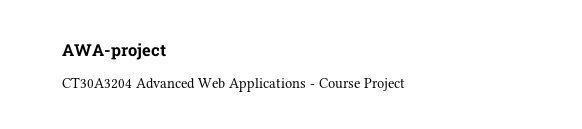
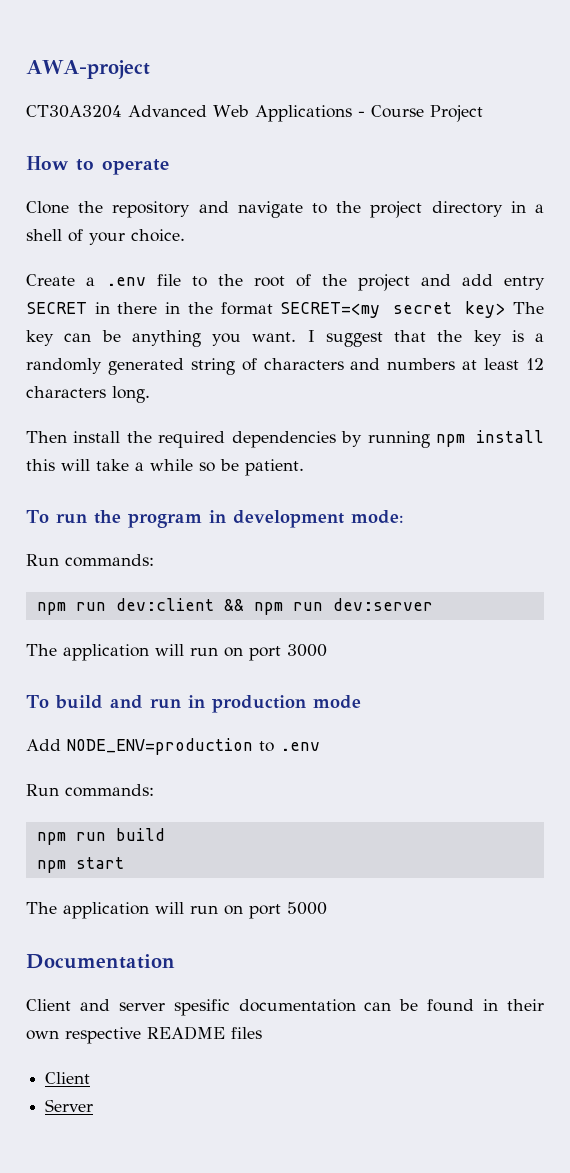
+ How to operate
+ Clone the repository and navigate to the project directory in a shell of your choice.
+ Create a .env file to the root of the project and add entry SECRET in there in the format SECRET=<my secret key> The key can be anything you want. I suggest that the key is a randomly generated string of characters and numbers at least 12 characters long.
+ Then install the required dependencies by running npm install this will take a while so be patient.
+ To run the program in development mode:
+ Run commands:
+ npm run dev:client && npm run dev:server
+ The application will run on port 3000
+ To build and run in production mode
+ Add NODE_ENV=production to .env
+ Run commands:
+ npm run build
+ npm start
+ The application will run on port 5000
+ Documentation
+ Client and server spesific documentation can be found in their own respective README files
+ Client
+ Server

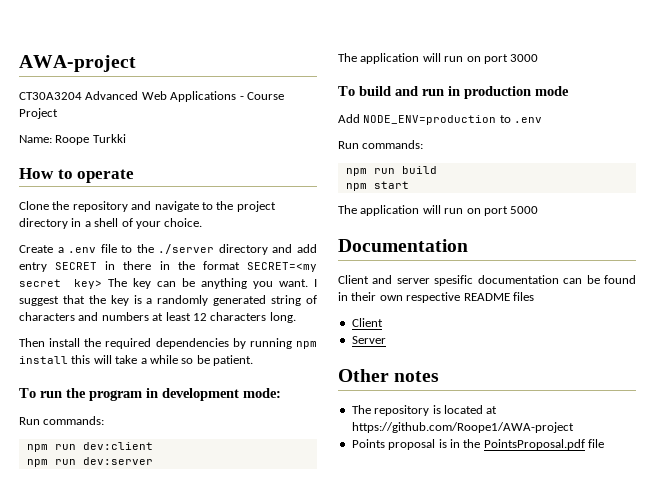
+ Name: Roope Turkki
- Create a .env file to the root of the project and add entry SECRET in there in the format SECRET=<my secret key> The key can be anything you want.
+ Create a .env file to the ./server directory and add entry SECRET in there in the format SECRET=<my secret key> The key can be anything you want.
- npm run dev:client && npm run dev:server
+ npm run dev:client
+ npm run dev:server
+ Other notes
+ The repository is located at https://github.com/Roope1/AWA-project
+ Points proposal is in the PointsProposal.pdf file

